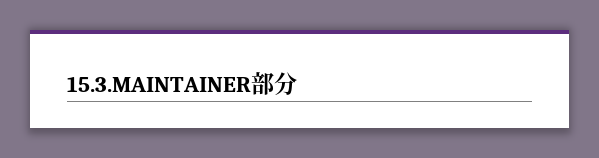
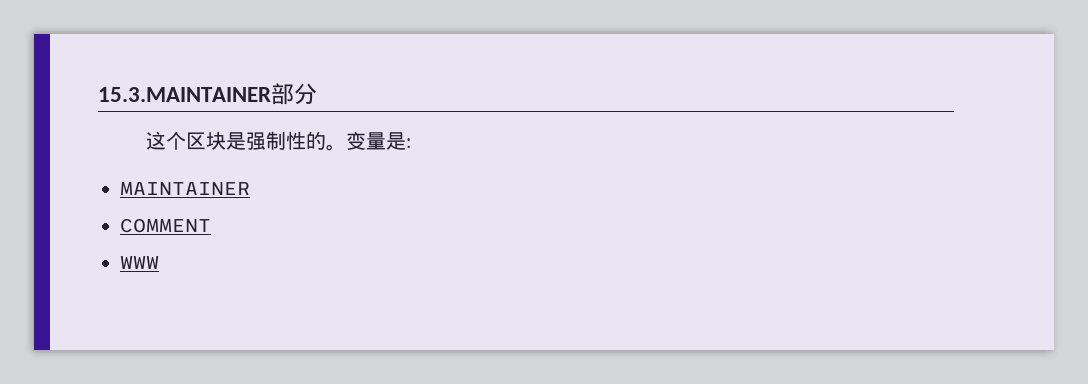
+ 这个区块是强制性的。变量是:
+ MAINTAINER
+ COMMENT
+ WWW

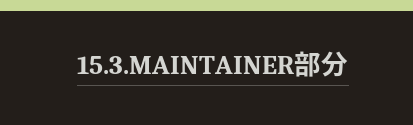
- 这个区块是强制性的。变量是:
- MAINTAINER
- COMMENT
- WWW

